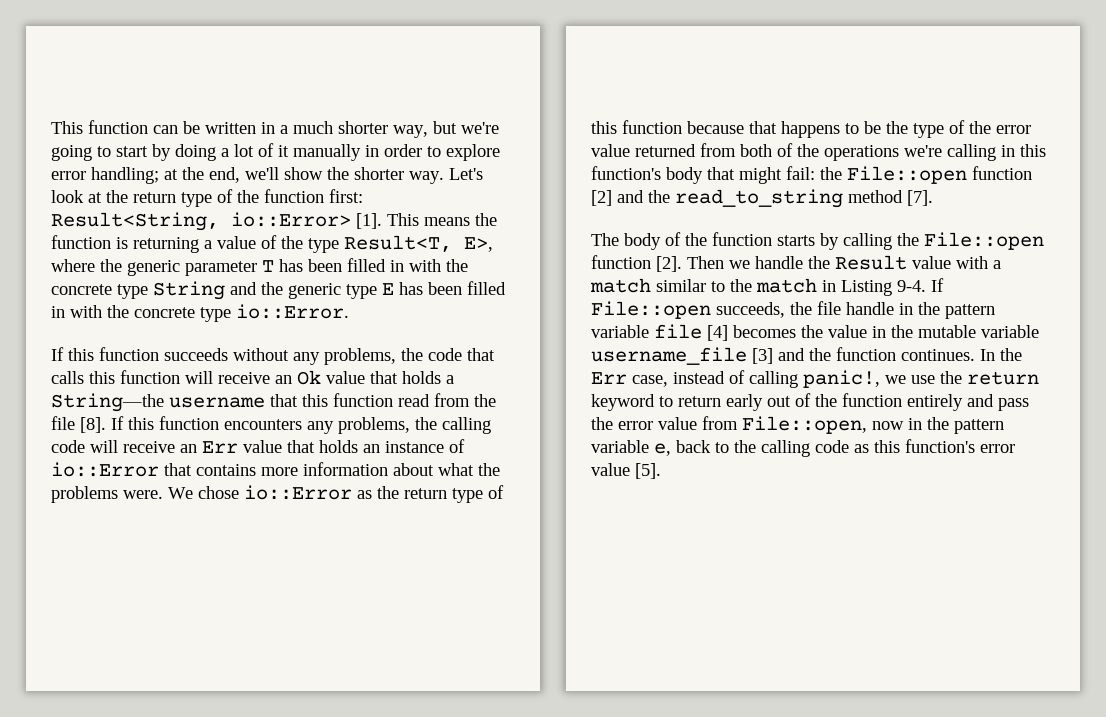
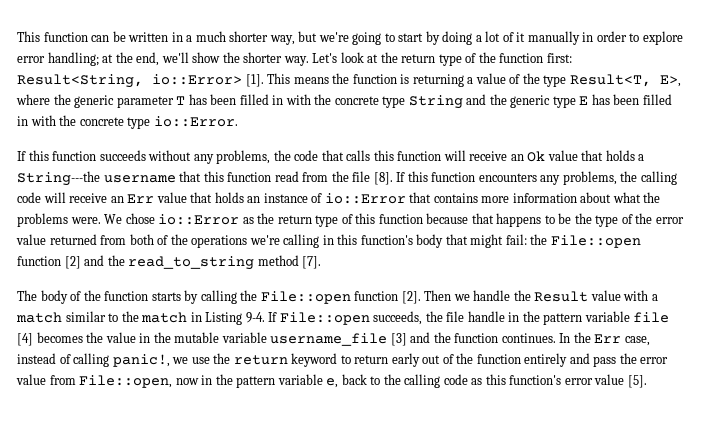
- If this function succeeds without any problems, the code that calls this function will receive an Ok value that holds a String—the username that this function read from the file [8].
+ If this function succeeds without any problems, the code that calls this function will receive an Ok value that holds a String---the username that this function read from the file [8].

